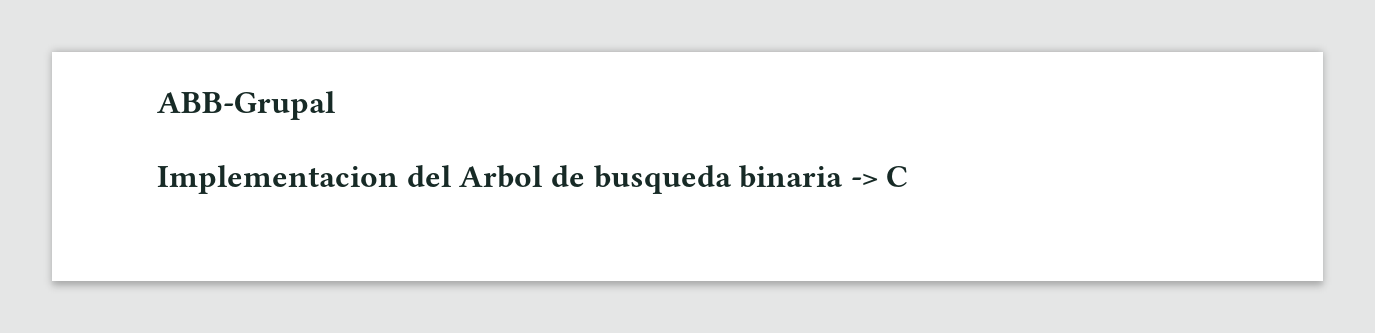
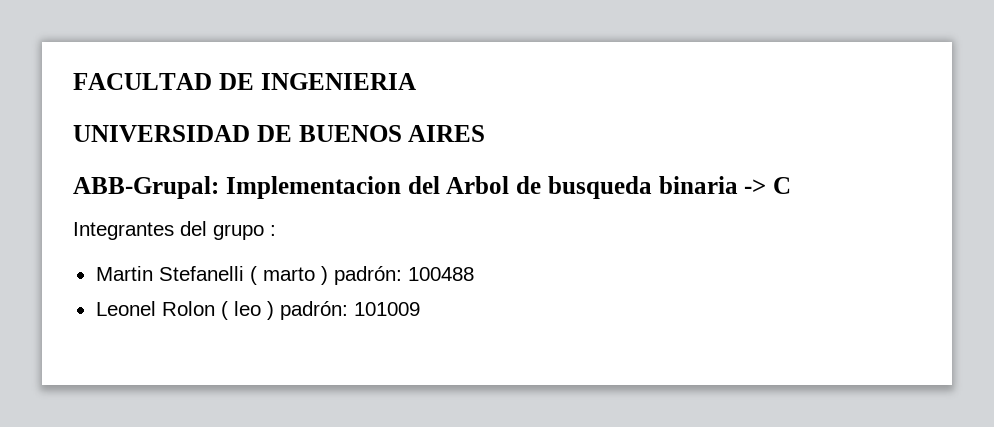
- ABB-Grupal
- Implementacion del Arbol de busqueda binaria -> C
+ FACULTAD DE INGENIERIA
+ UNIVERSIDAD DE BUENOS AIRES
+ ABB-Grupal: Implementacion del Arbol de busqueda binaria -> C
+ Integrantes del grupo :
+ Martin Stefanelli ( marto ) padrón: 100488
+ Leonel Rolon ( leo ) padrón: 101009

